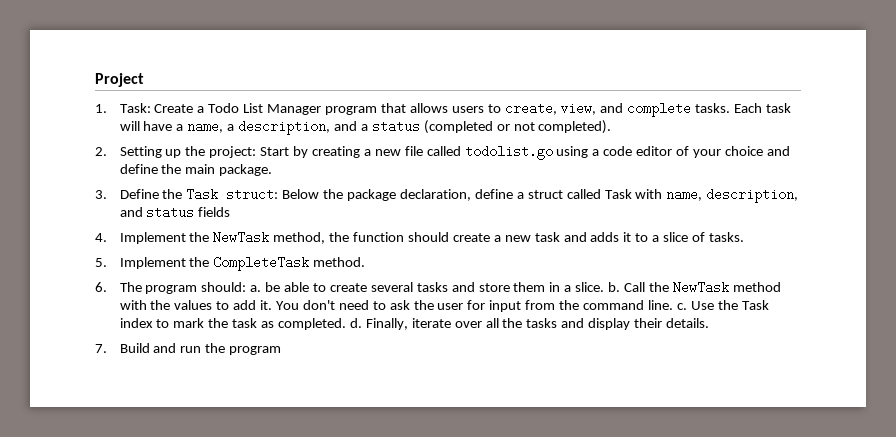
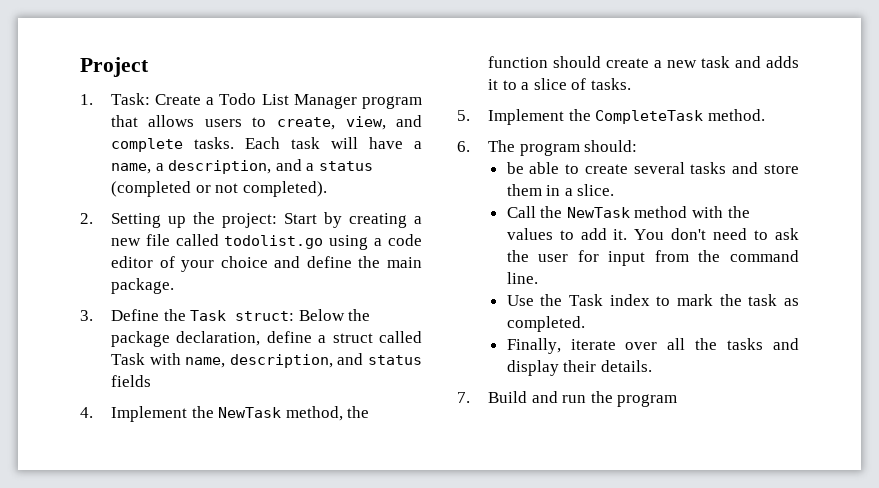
- 6. The program should: a. be able to create several tasks and store them in a slice. b. Call the NewTask method with the values to add it.
+ 6. The program should:
+ be able to create several tasks and store them in a slice.
+ Call the NewTask method with the values to add it.
- You don't need to ask the user for input from the command line. c. Use the Task index to mark the task as completed. d. Finally, iterate over all the tasks and display their details.
+ You don't need to ask the user for input from the command line.
+ Use the Task index to mark the task as completed.
+ Finally, iterate over all the tasks and display their details.

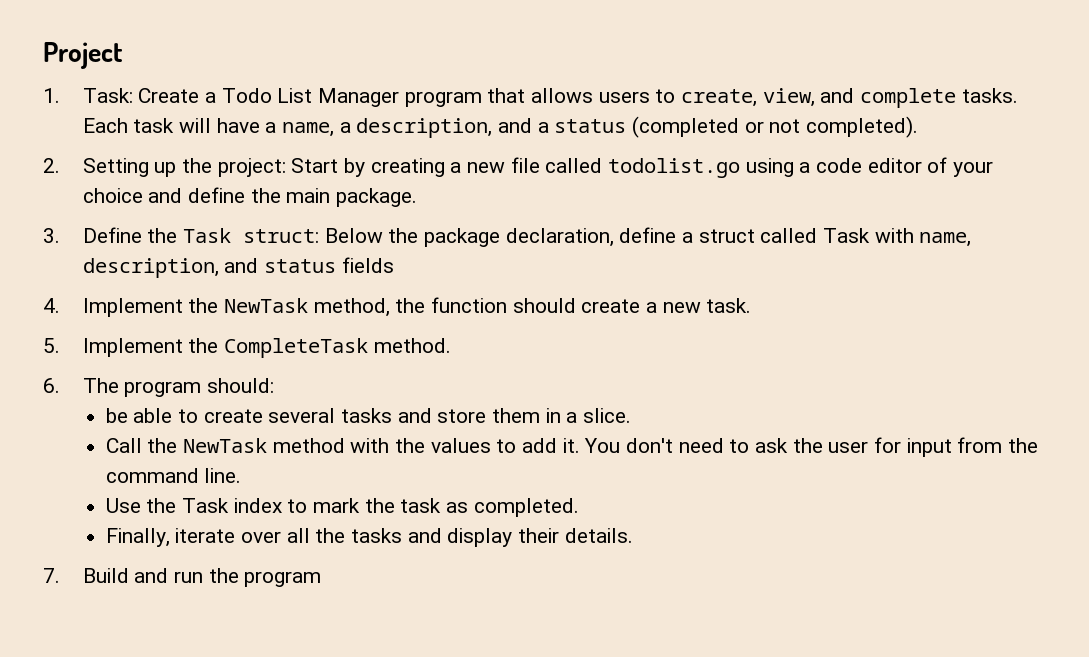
- 4. Implement the NewTask method, the function should create a new task and adds it to a slice of tasks.
+ 4. Implement the NewTask method, the function should create a new task.

